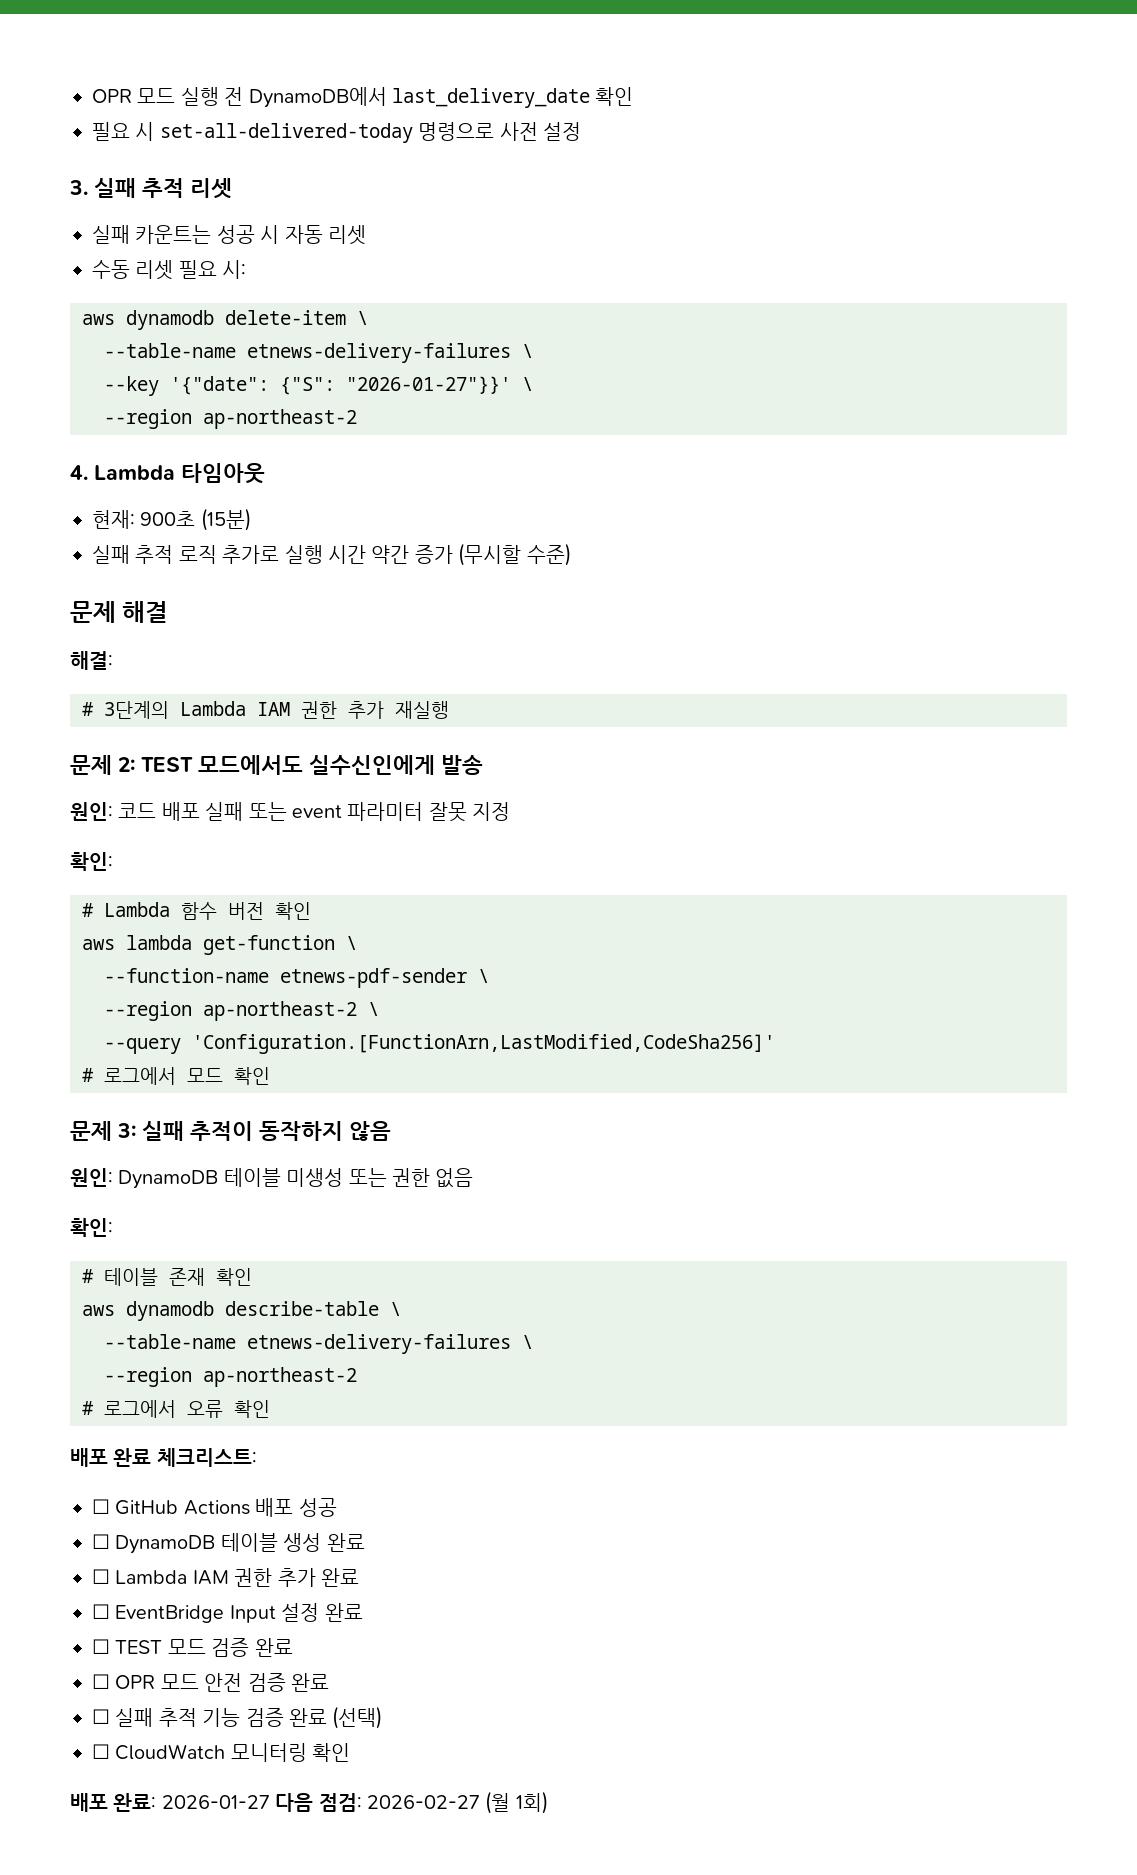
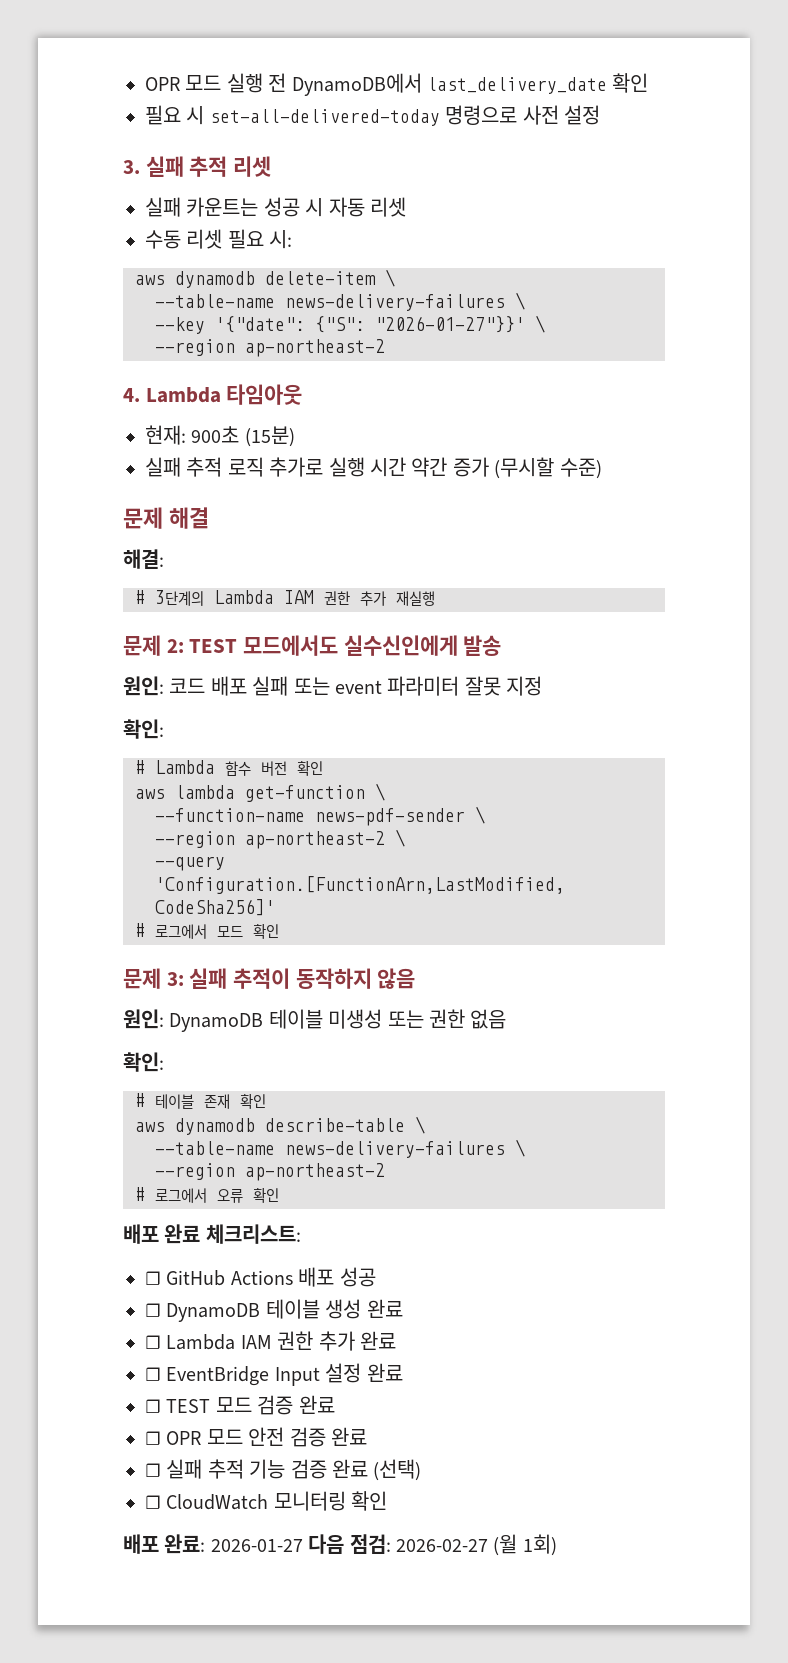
  aws dynamodb delete-item \
- --table-name etnews-delivery-failures \
+ --table-name news-delivery-failures \
- --function-name etnews-pdf-sender \
+ --function-name news-pdf-sender \
  aws dynamodb describe-table \
- --table-name etnews-delivery-failures \
+ --table-name news-delivery-failures \

